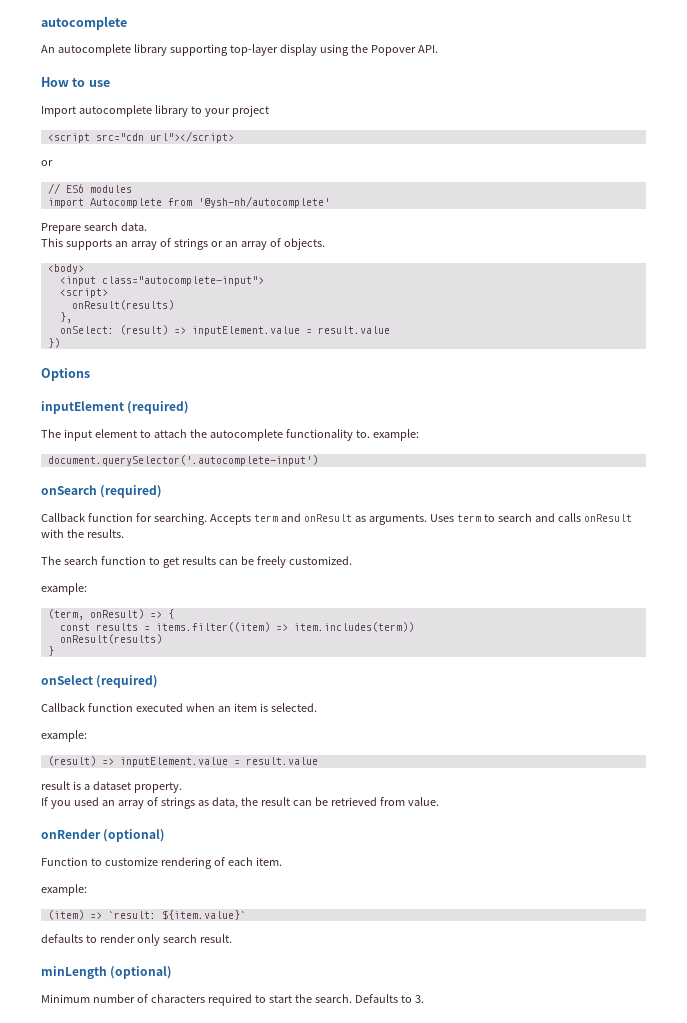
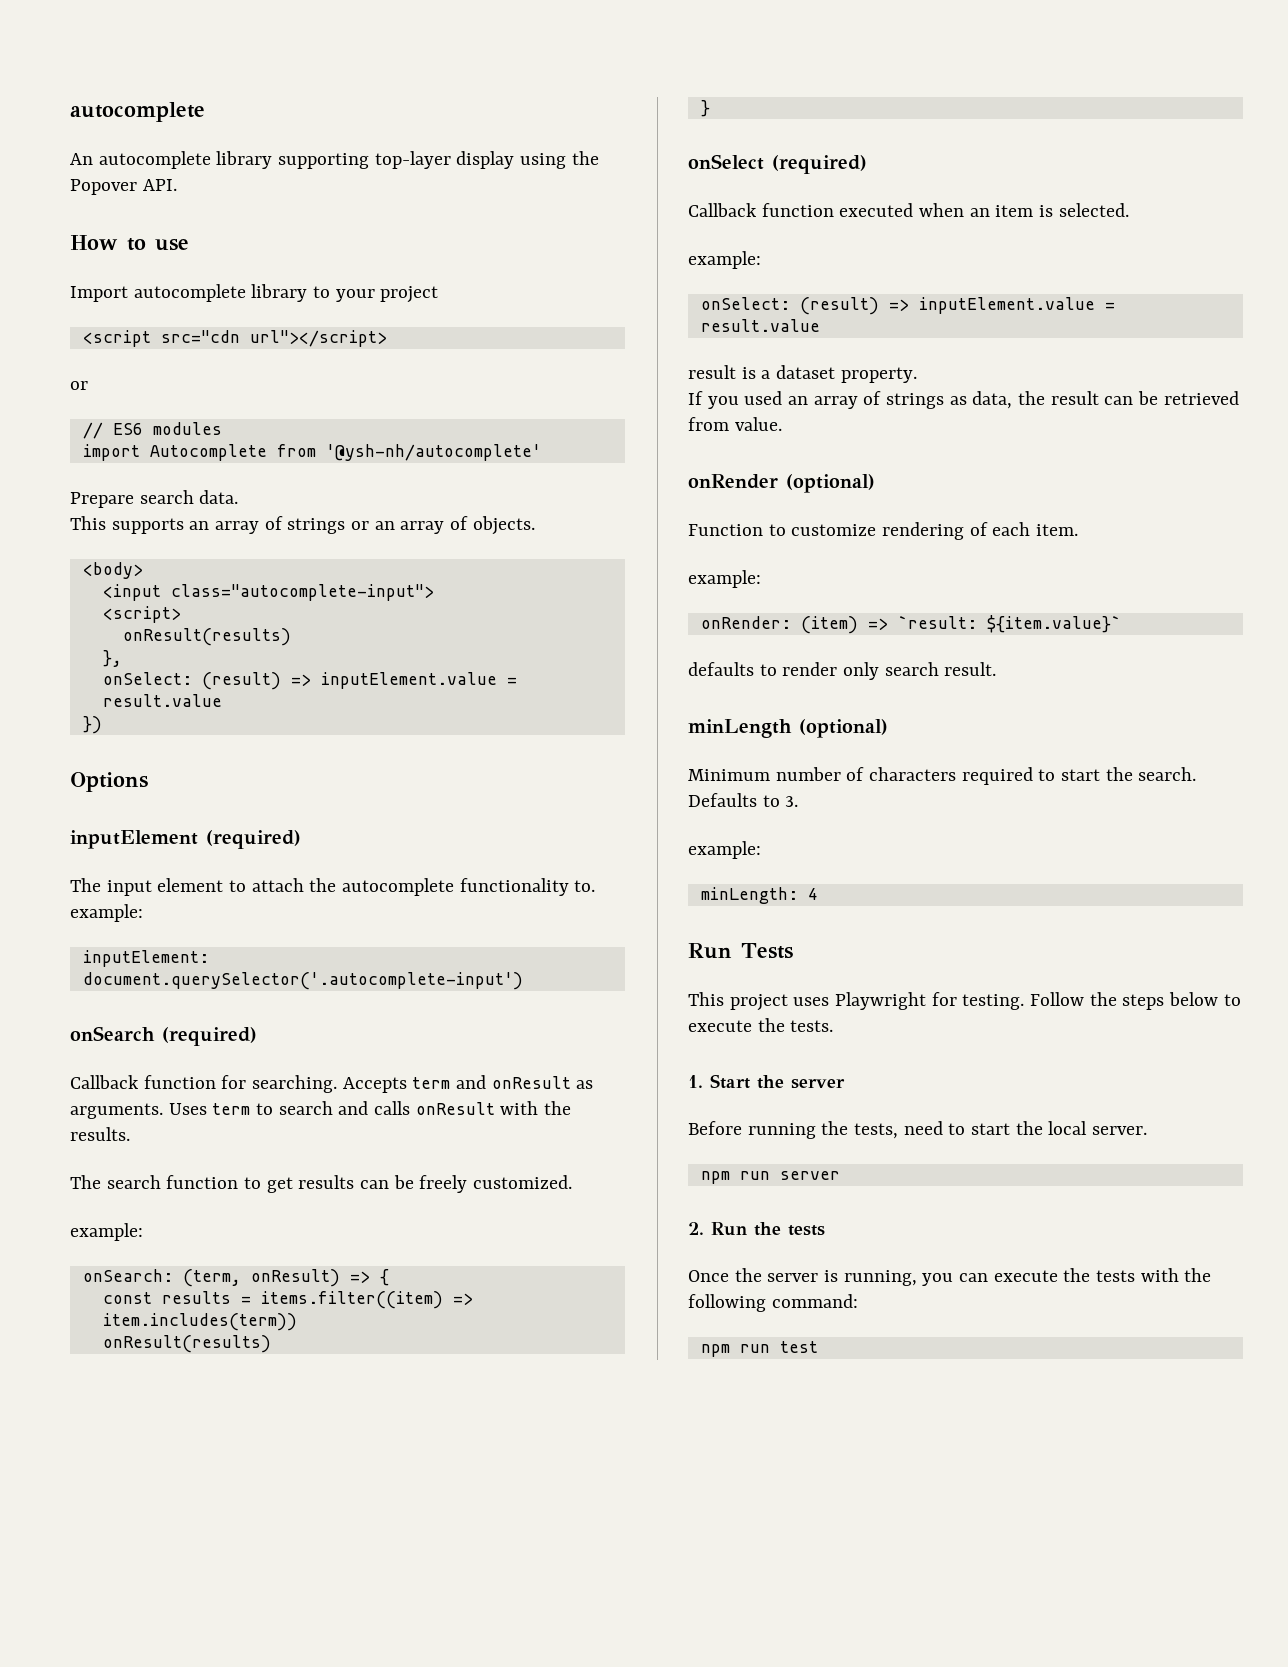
- document.querySelector('.autocomplete-input')
+ inputElement: document.querySelector('.autocomplete-input')
- (term, onResult) => {
+ onSearch: (term, onResult) => {
  Callback function executed when an item is selected.
  example:
- (result) => inputElement.value = result.value
+ onSelect: (result) => inputElement.value = result.value
- (item) => `result: ${item.value}`
+ onRender: (item) => `result: ${item.value}`
  Defaults to 3.
+ example:
+ minLength: 4
+ Run Tests
+ This project uses Playwright for testing. Follow the steps below to execute the tests.
+ 1. Start the server
+ Before running the tests, need to start the local server.
+ npm run server
+ 2. Run the tests
+ Once the server is running, you can execute the tests with the following command:
+ npm run test

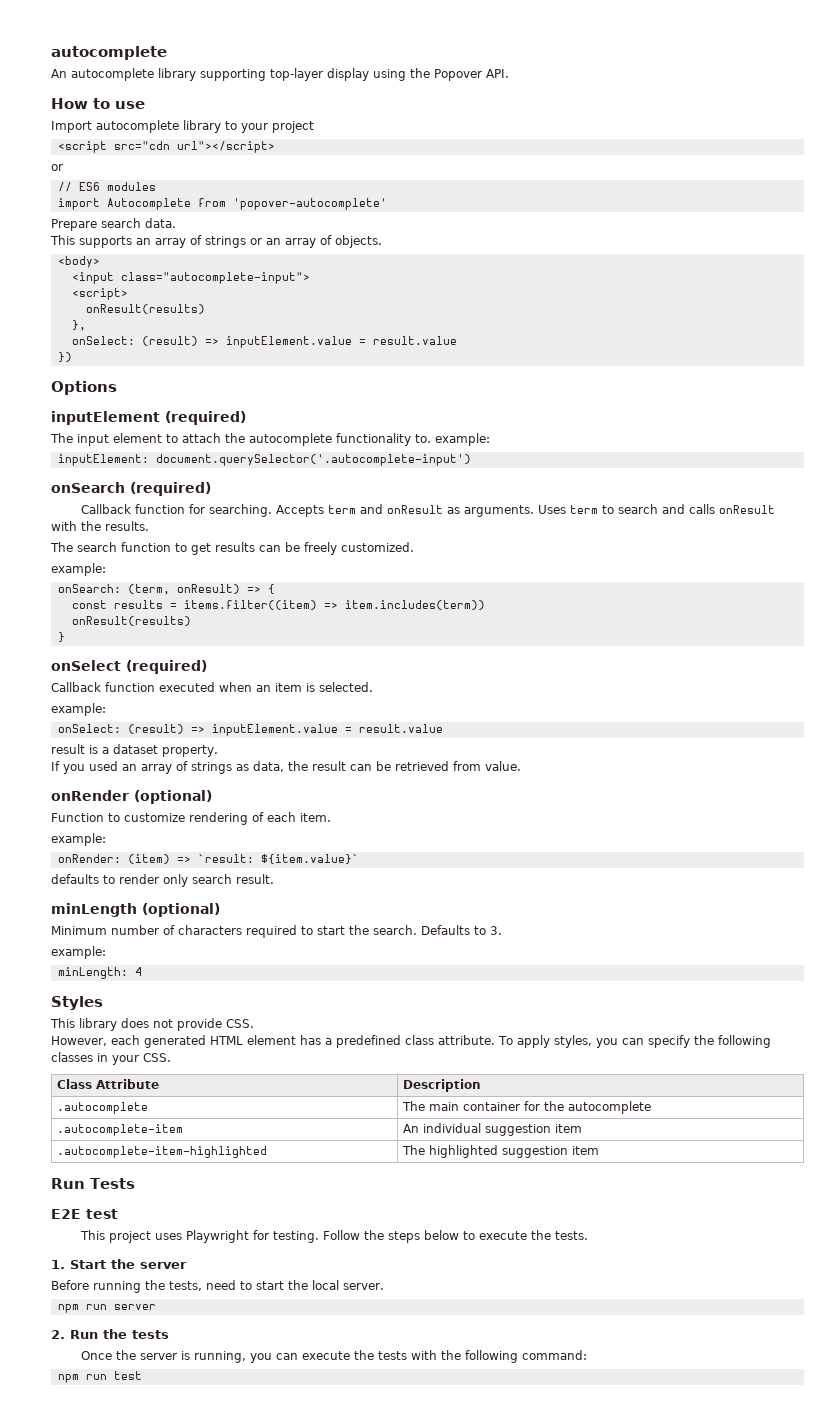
- import Autocomplete from '@ysh-nh/autocomplete'
+ import Autocomplete from 'popover-autocomplete'
+ Styles
+ This library does not provide CSS.
+ However, each generated HTML element has a predefined class attribute. To apply styles, you can specify the following classes in your CSS.
+ Class Attribute | Description
+ .autocomplete | The main container for the autocomplete
+ .autocomplete-item | An individual suggestion item
+ .autocomplete-item-highlighted | The highlighted suggestion item
+ E2E test

